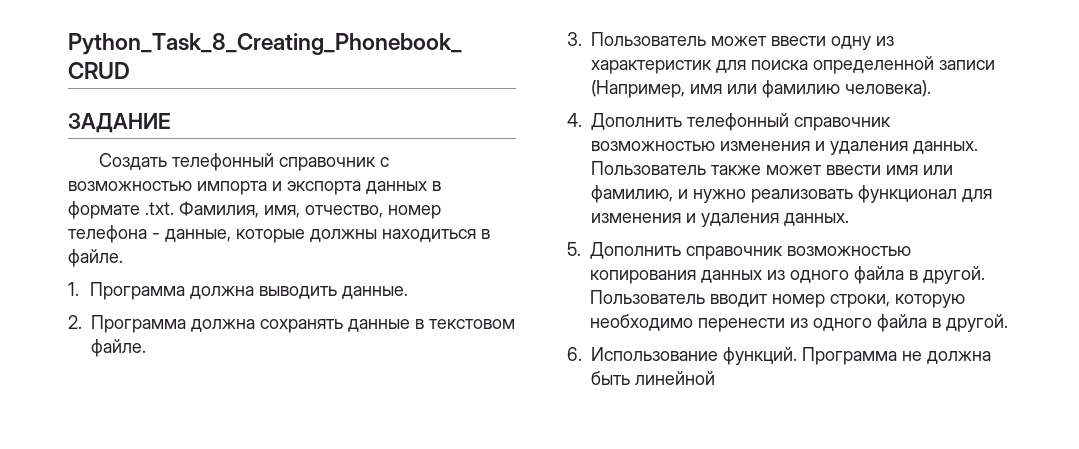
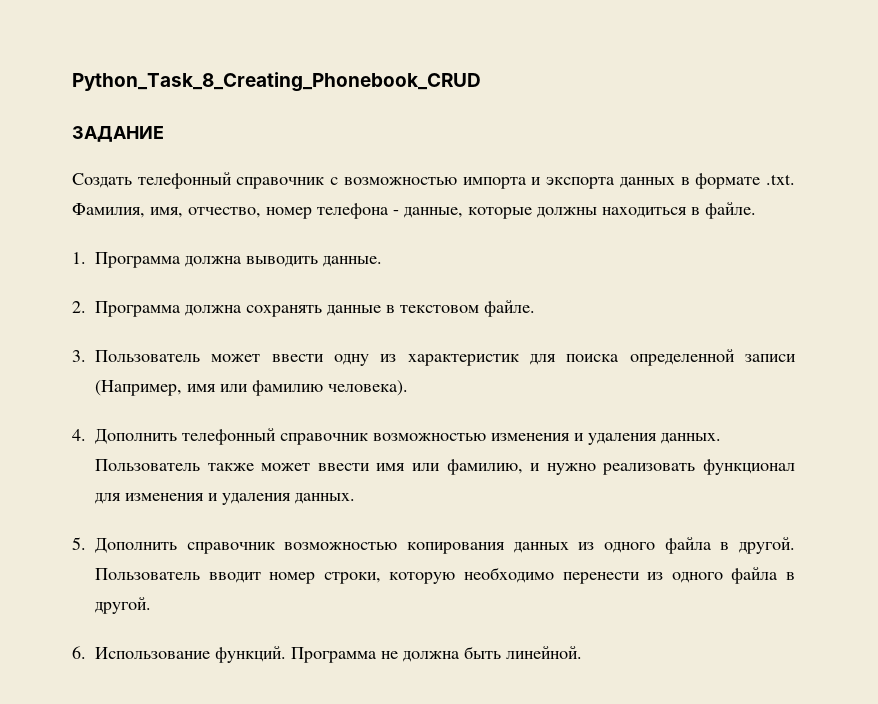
- Программа не должна быть линейной
+ Программа не должна быть линейной.

